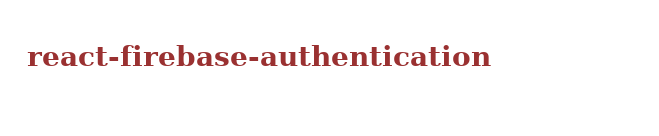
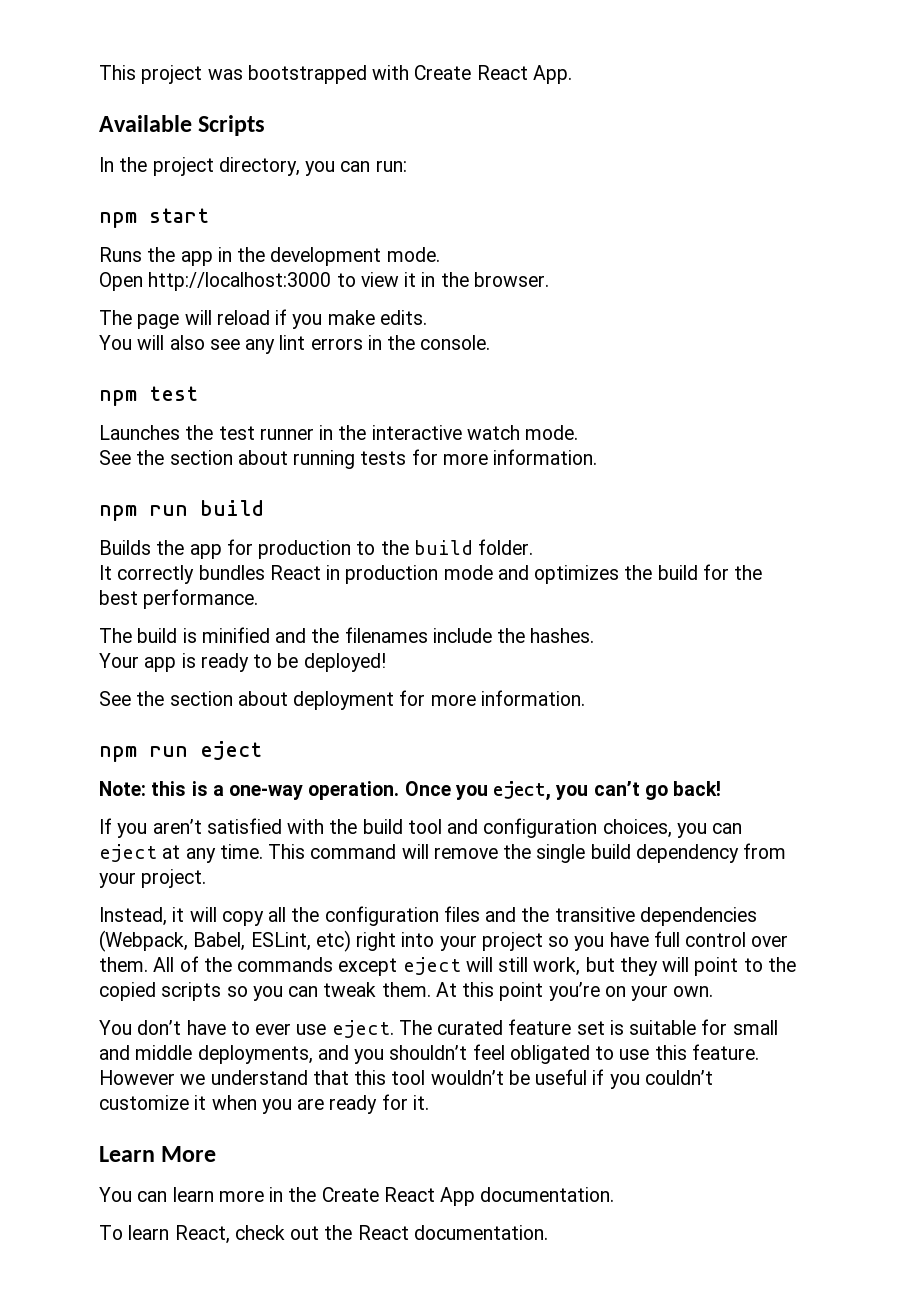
- react-firebase-authentication
+ This project was bootstrapped with Create React App.
+ Available Scripts
+ In the project directory, you can run:
+ npm start
+ Runs the app in the development mode.
+ Open http://localhost:3000 to view it in the browser.
+ The page will reload if you make edits.
+ You will also see any lint errors in the console.
+ npm test
+ Launches the test runner in the interactive watch mode.
+ See the section about running tests for more information.
+ npm run build
+ Builds the app for production to the build folder.
+ It correctly bundles React in production mode and optimizes the build for the best performance.
+ The build is minified and the filenames include the hashes.
+ Your app is ready to be deployed!
+ See the section about deployment for more information.
+ npm run eject
+ Note: this is a one-way operation. Once you eject, you can’t go back!
+ If you aren’t satisfied with the build tool and configuration choices, you can eject at any time. This command will remove the single build dependency from your project.
+ Instead, it will copy all the configuration files and the transitive dependencies (Webpack, Babel, ESLint, etc) right into your project so you have full control over them. All of the commands except eject will still work, but they will point to the copied scripts so you can tweak them. At this point you’re on your own.
+ You don’t have to ever use eject. The curated feature set is suitable for small and middle deployments, and you shouldn’t feel obligated to use this feature. However we understand that this tool wouldn’t be useful if you couldn’t customize it when you are ready for it.
+ Learn More
+ You can learn more in the Create React App documentation.
+ To learn React, check out the React documentation.

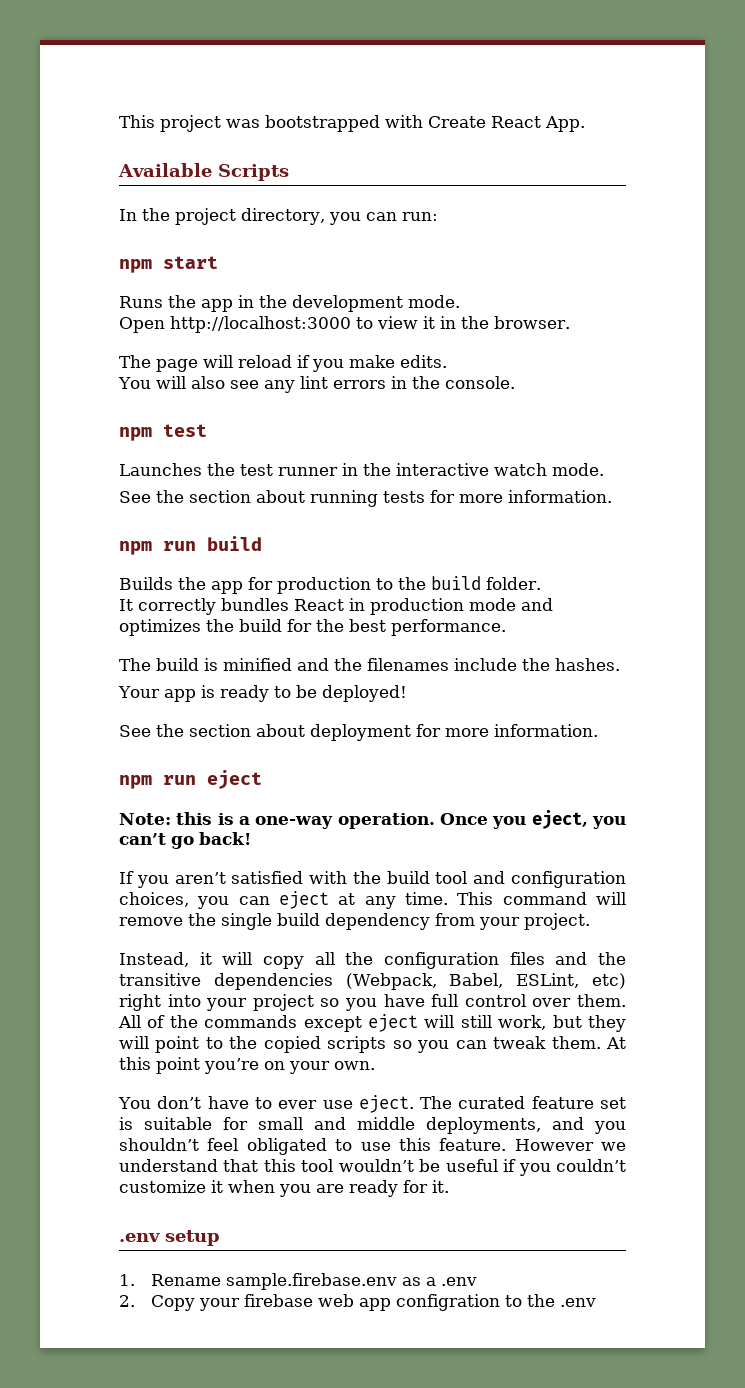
- Learn More
- You can learn more in the Create React App documentation.
- To learn React, check out the React documentation.
+ .env setup
+ 1. Rename sample.firebase.env as a .env
+ 2. Copy your firebase web app configration to the .env

